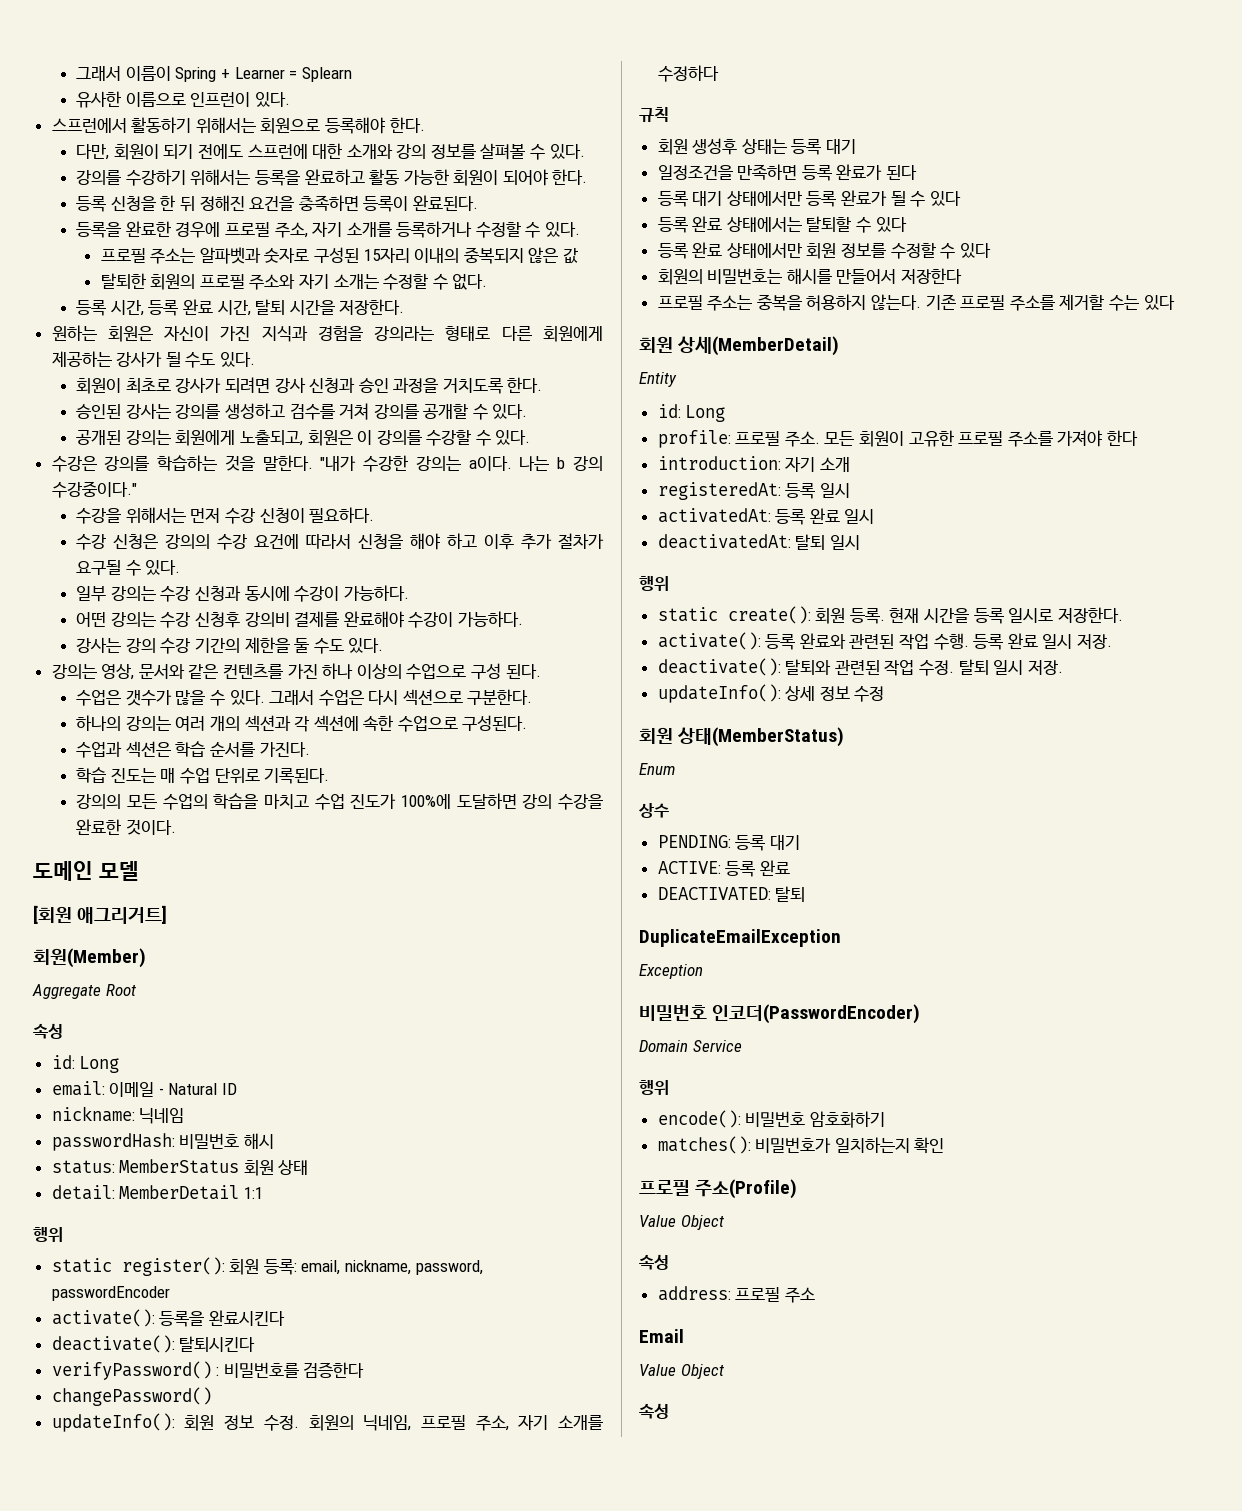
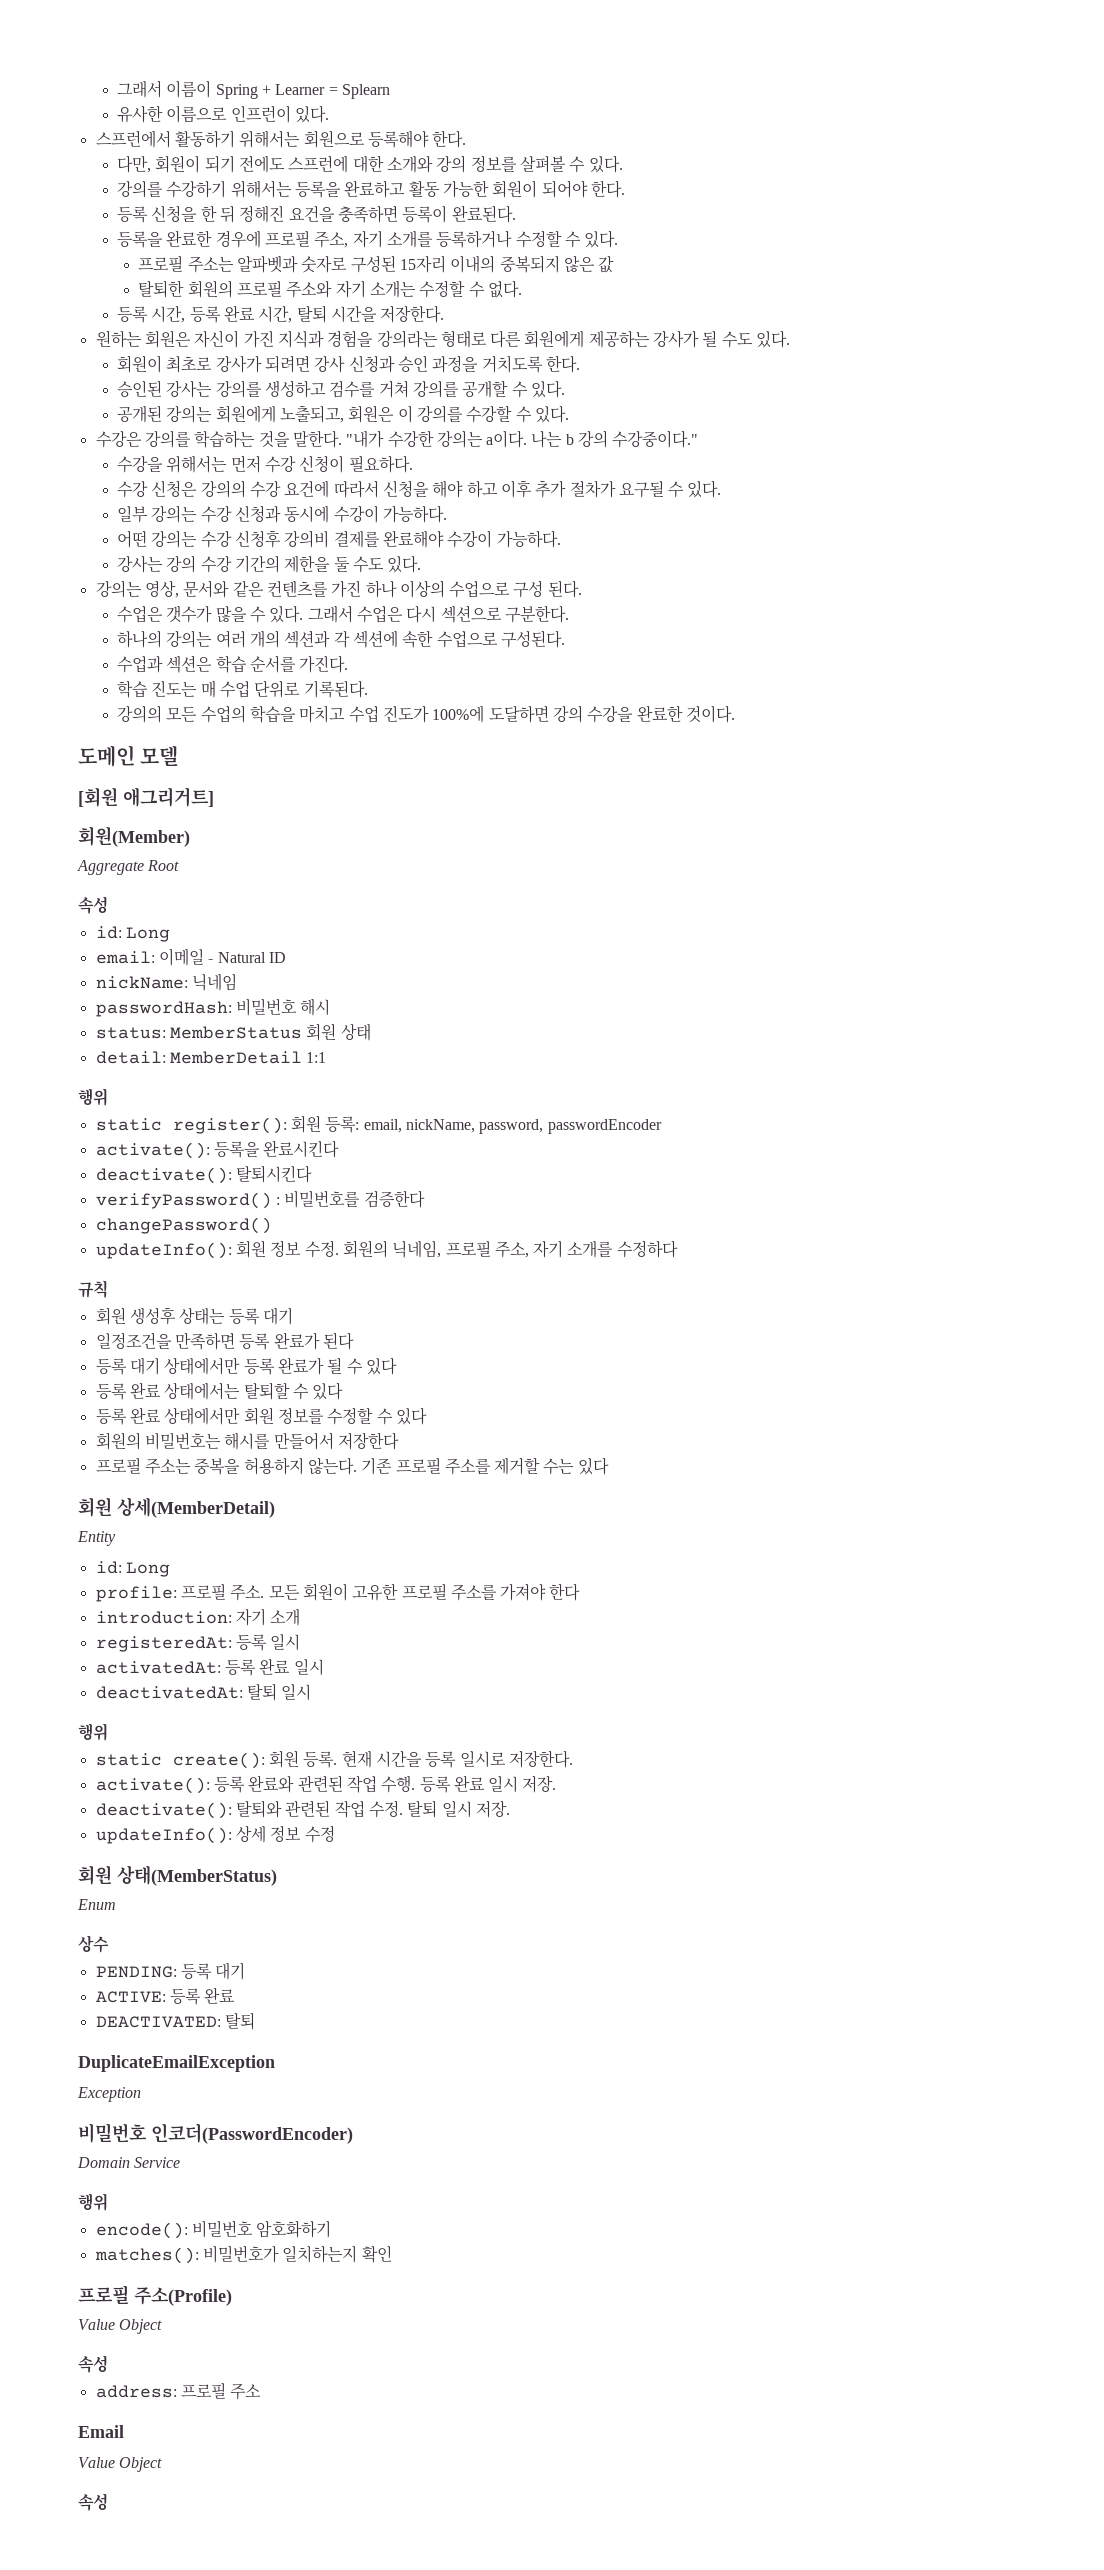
- nickname: 닉네임
+ nickName: 닉네임
- static register(): 회원 등록: email, nickname, password, passwordEncoder
+ static register(): 회원 등록: email, nickName, password, passwordEncoder

